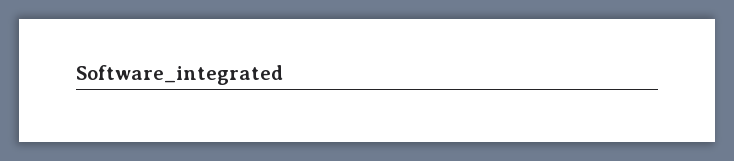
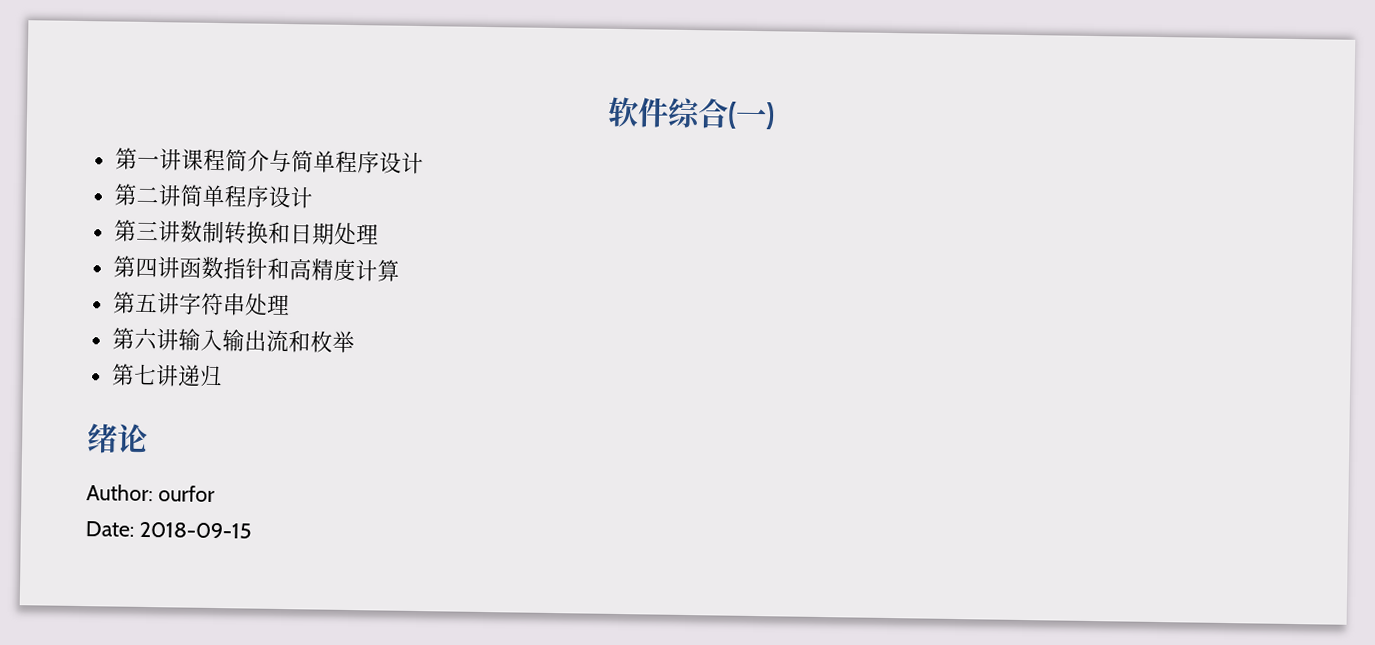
- Software_integrated
+ 软件综合(一)
+ 第一讲课程简介与简单程序设计
+ 第二讲简单程序设计
+ 第三讲数制转换和日期处理
+ 第四讲函数指针和高精度计算
+ 第五讲字符串处理
+ 第六讲输入输出流和枚举
+ 第七讲递归
+ 绪论
+ Author: ourfor
+ Date: 2018-09-15

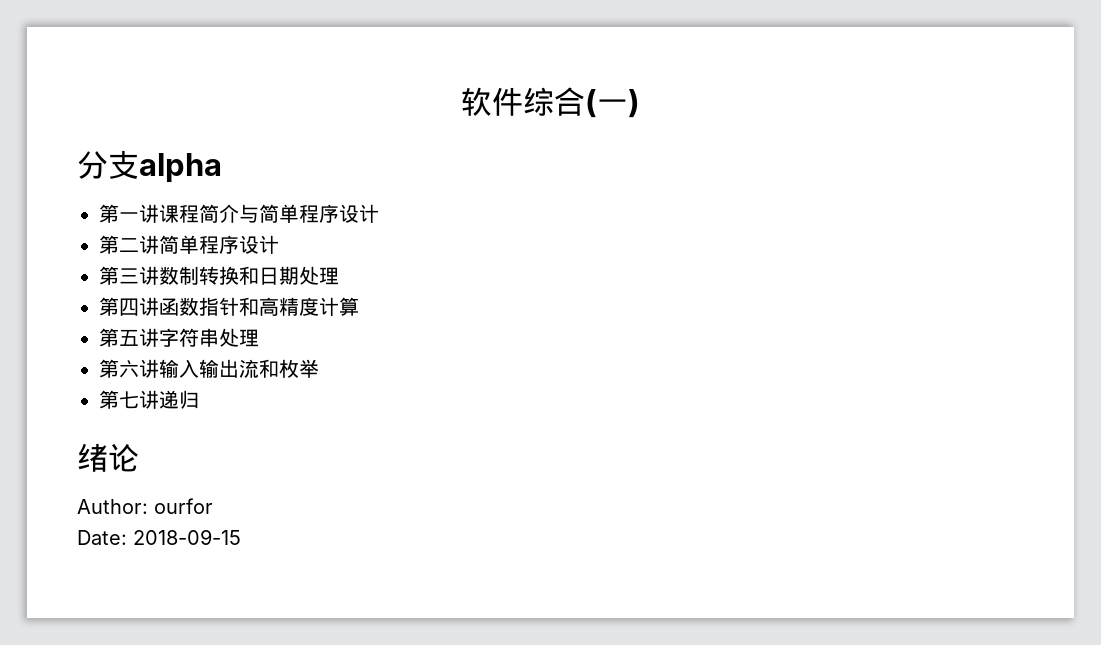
+ 分支alpha

